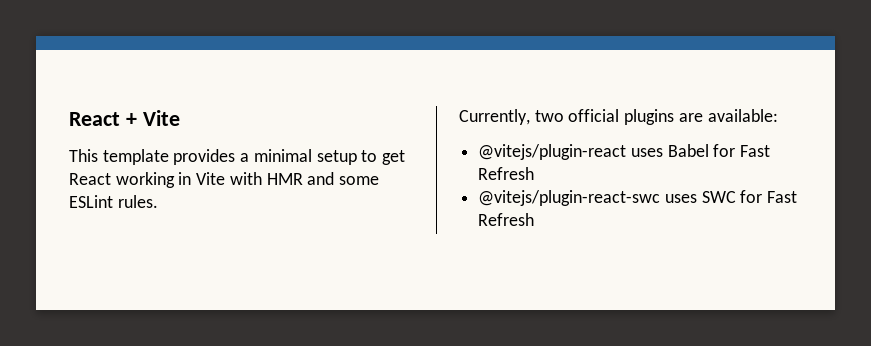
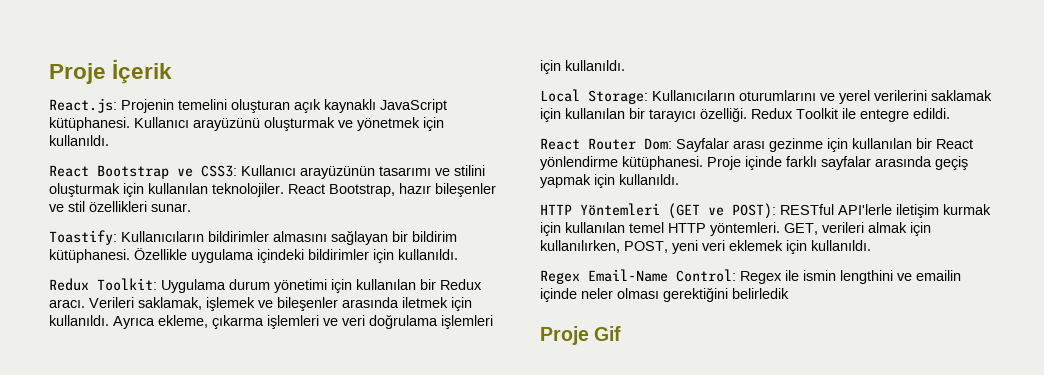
- React + Vite
- This template provides a minimal setup to get React working in Vite with HMR and some ESLint rules.
- Currently, two official plugins are available:
- @vitejs/plugin-react uses Babel for Fast Refresh
- @vitejs/plugin-react-swc uses SWC for Fast Refresh
+ Proje İçerik
+ React.js: Projenin temelini oluşturan açık kaynaklı JavaScript kütüphanesi. Kullanıcı arayüzünü oluşturmak ve yönetmek için kullanıldı.
+ React Bootstrap ve CSS3: Kullanıcı arayüzünün tasarımı ve stilini oluşturmak için kullanılan teknolojiler. React Bootstrap, hazır bileşenler ve stil özellikleri sunar.
+ Toastify: Kullanıcıların bildirimler almasını sağlayan bir bildirim kütüphanesi. Özellikle uygulama içindeki bildirimler için kullanıldı.
+ Redux Toolkit: Uygulama durum yönetimi için kullanılan bir Redux aracı. Verileri saklamak, işlemek ve bileşenler arasında iletmek için kullanıldı. Ayrıca ekleme, çıkarma işlemleri ve veri doğrulama işlemleri için kullanıldı.
+ Local Storage: Kullanıcıların oturumlarını ve yerel verilerini saklamak için kullanılan bir tarayıcı özelliği. Redux Toolkit ile entegre edildi.
+ React Router Dom: Sayfalar arası gezinme için kullanılan bir React yönlendirme kütüphanesi. Proje içinde farklı sayfalar arasında geçiş yapmak için kullanıldı.
+ HTTP Yöntemleri (GET ve POST): RESTful API'lerle iletişim kurmak için kullanılan temel HTTP yöntemleri. GET, verileri almak için kullanılırken, POST, yeni veri eklemek için kullanıldı.
+ Regex Email-Name Control: Regex ile ismin lengthini ve emailin içinde neler olması gerektiğini belirledik
+ Proje Gif

